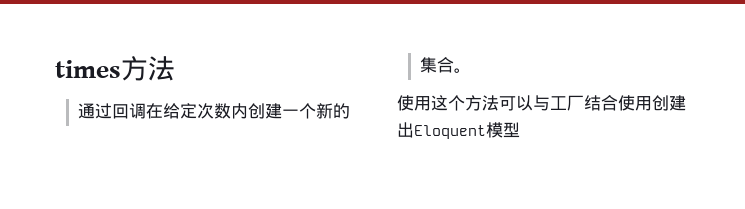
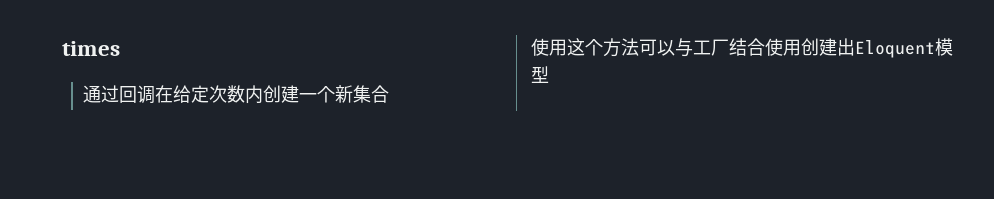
- times方法
+ times
- 通过回调在给定次数内创建一个新的集合。
+ 通过回调在给定次数内创建一个新集合

